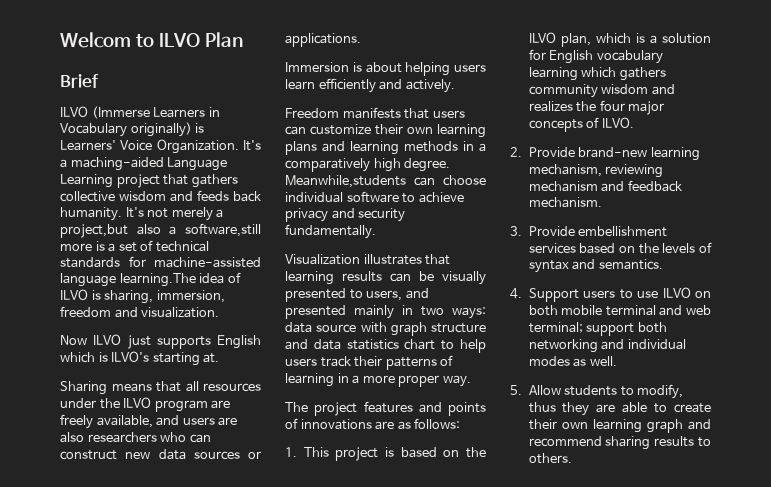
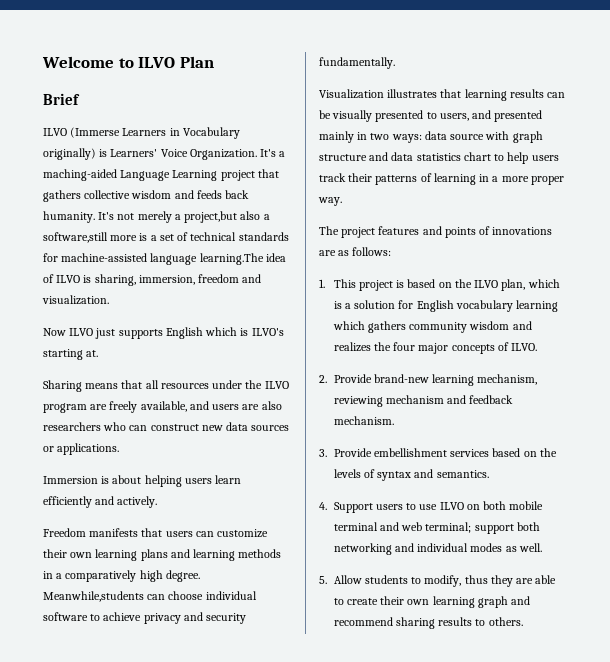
- Welcom to ILVO Plan
+ Welcome to ILVO Plan

